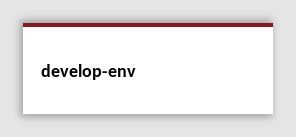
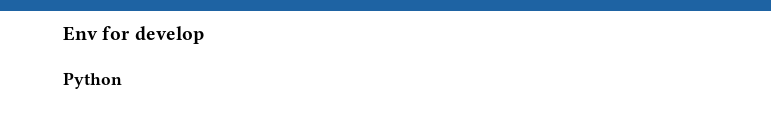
- develop-env
+ Env for develop
+ Python

